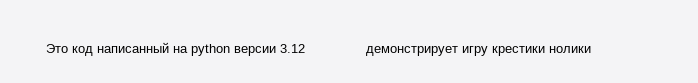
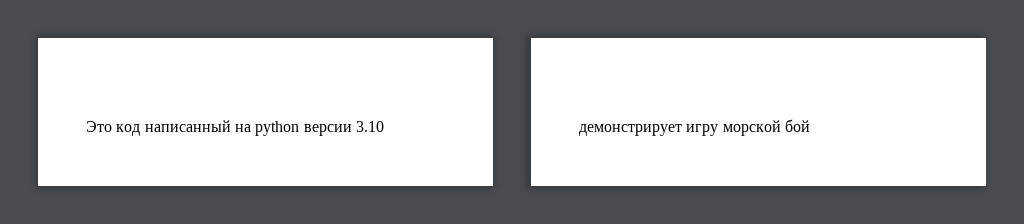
- Это код написанный на python версии 3.12 демонстрирует игру крестики нолики
+ Это код написанный на python версии 3.10 демонстрирует игру морской бой

